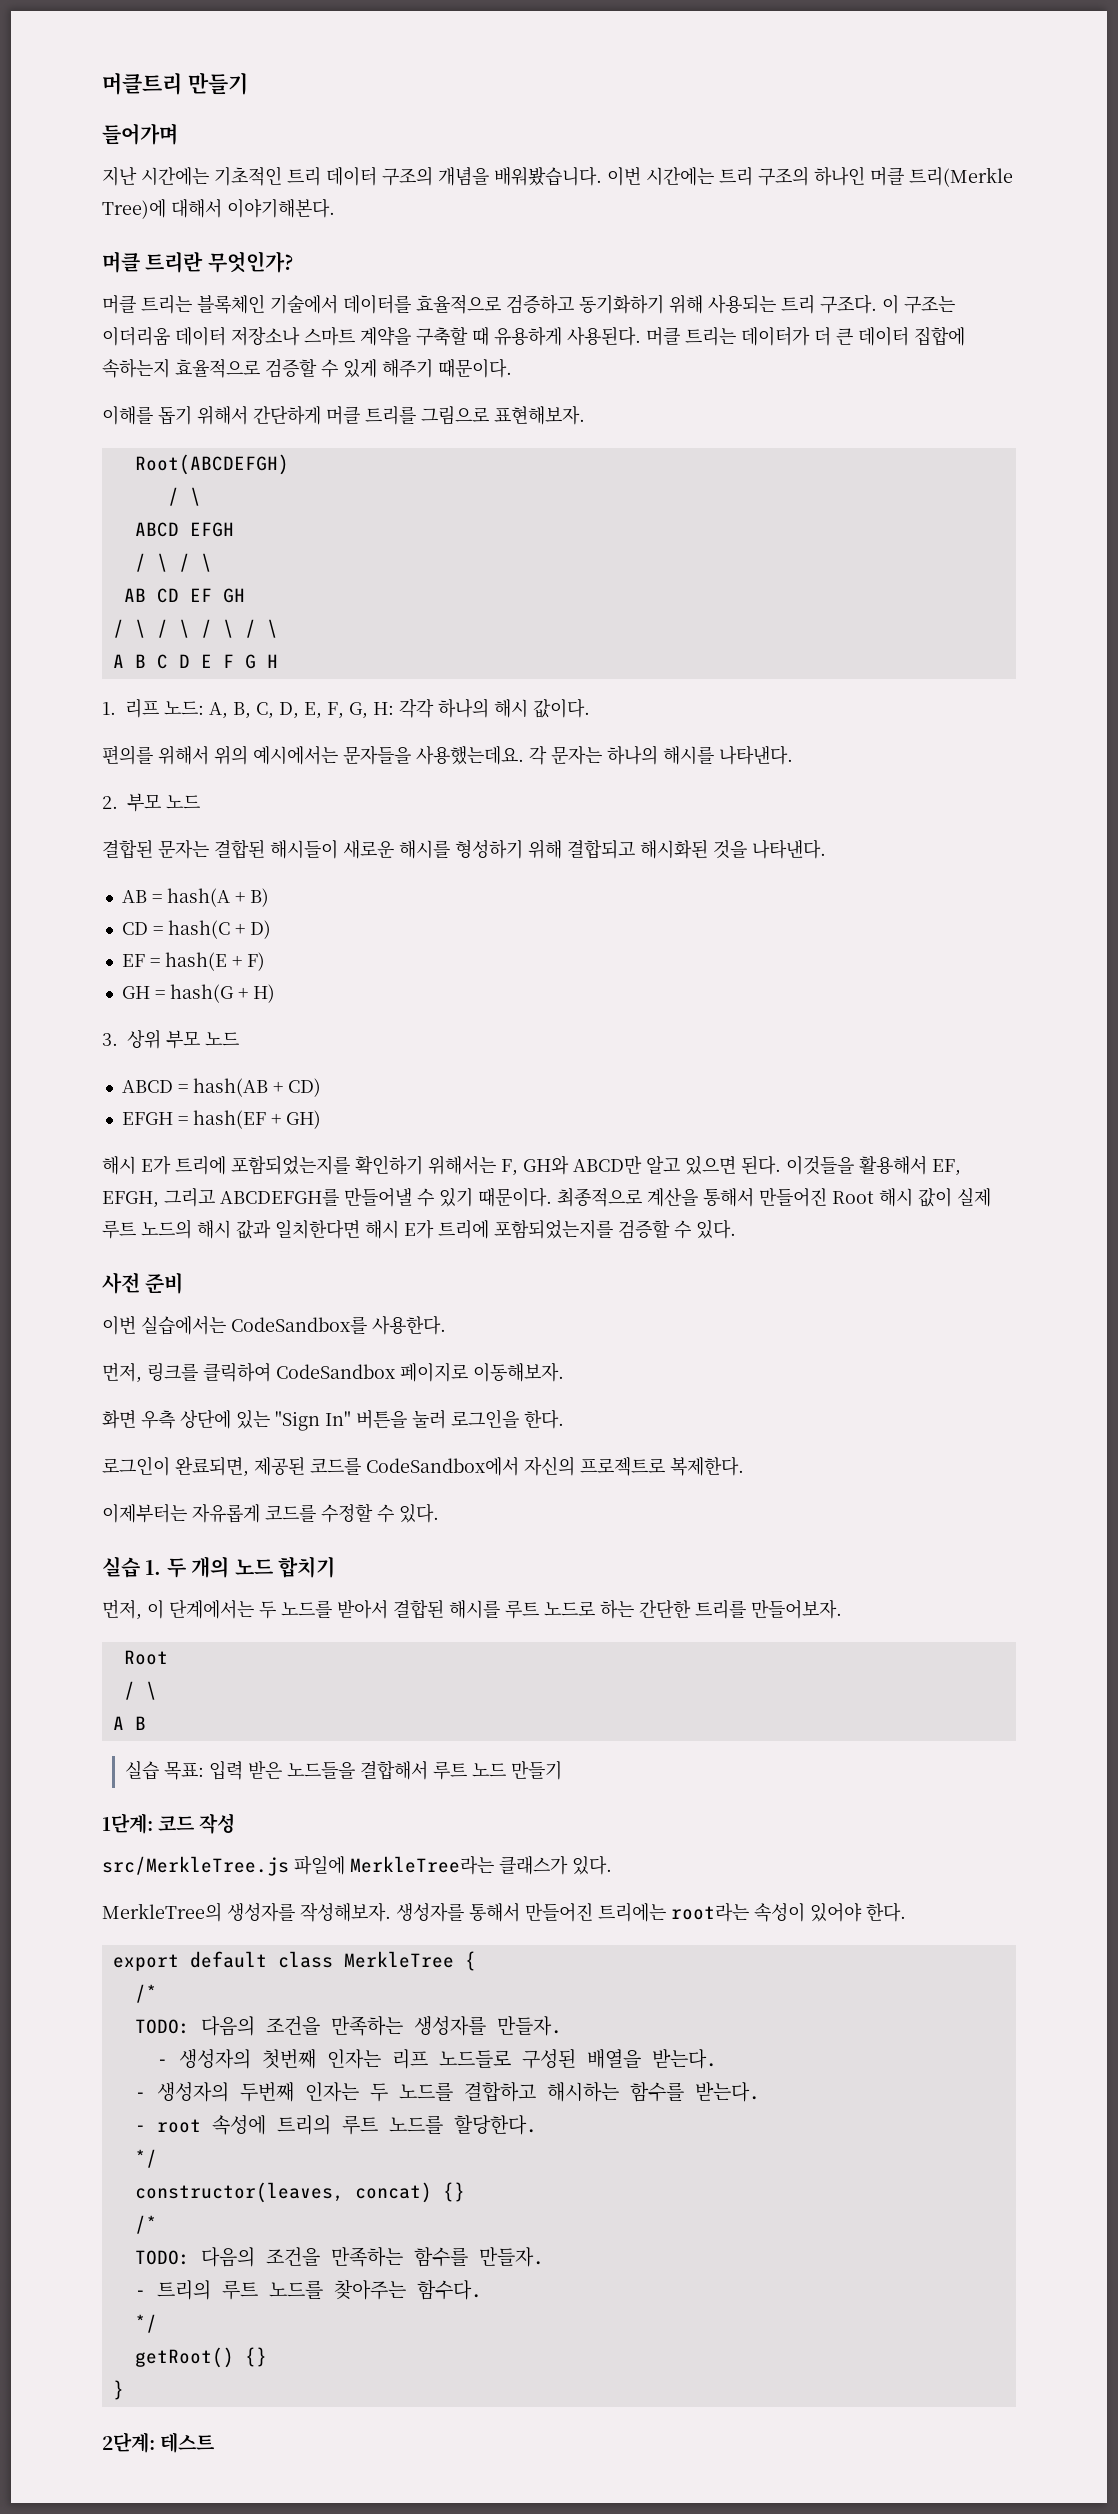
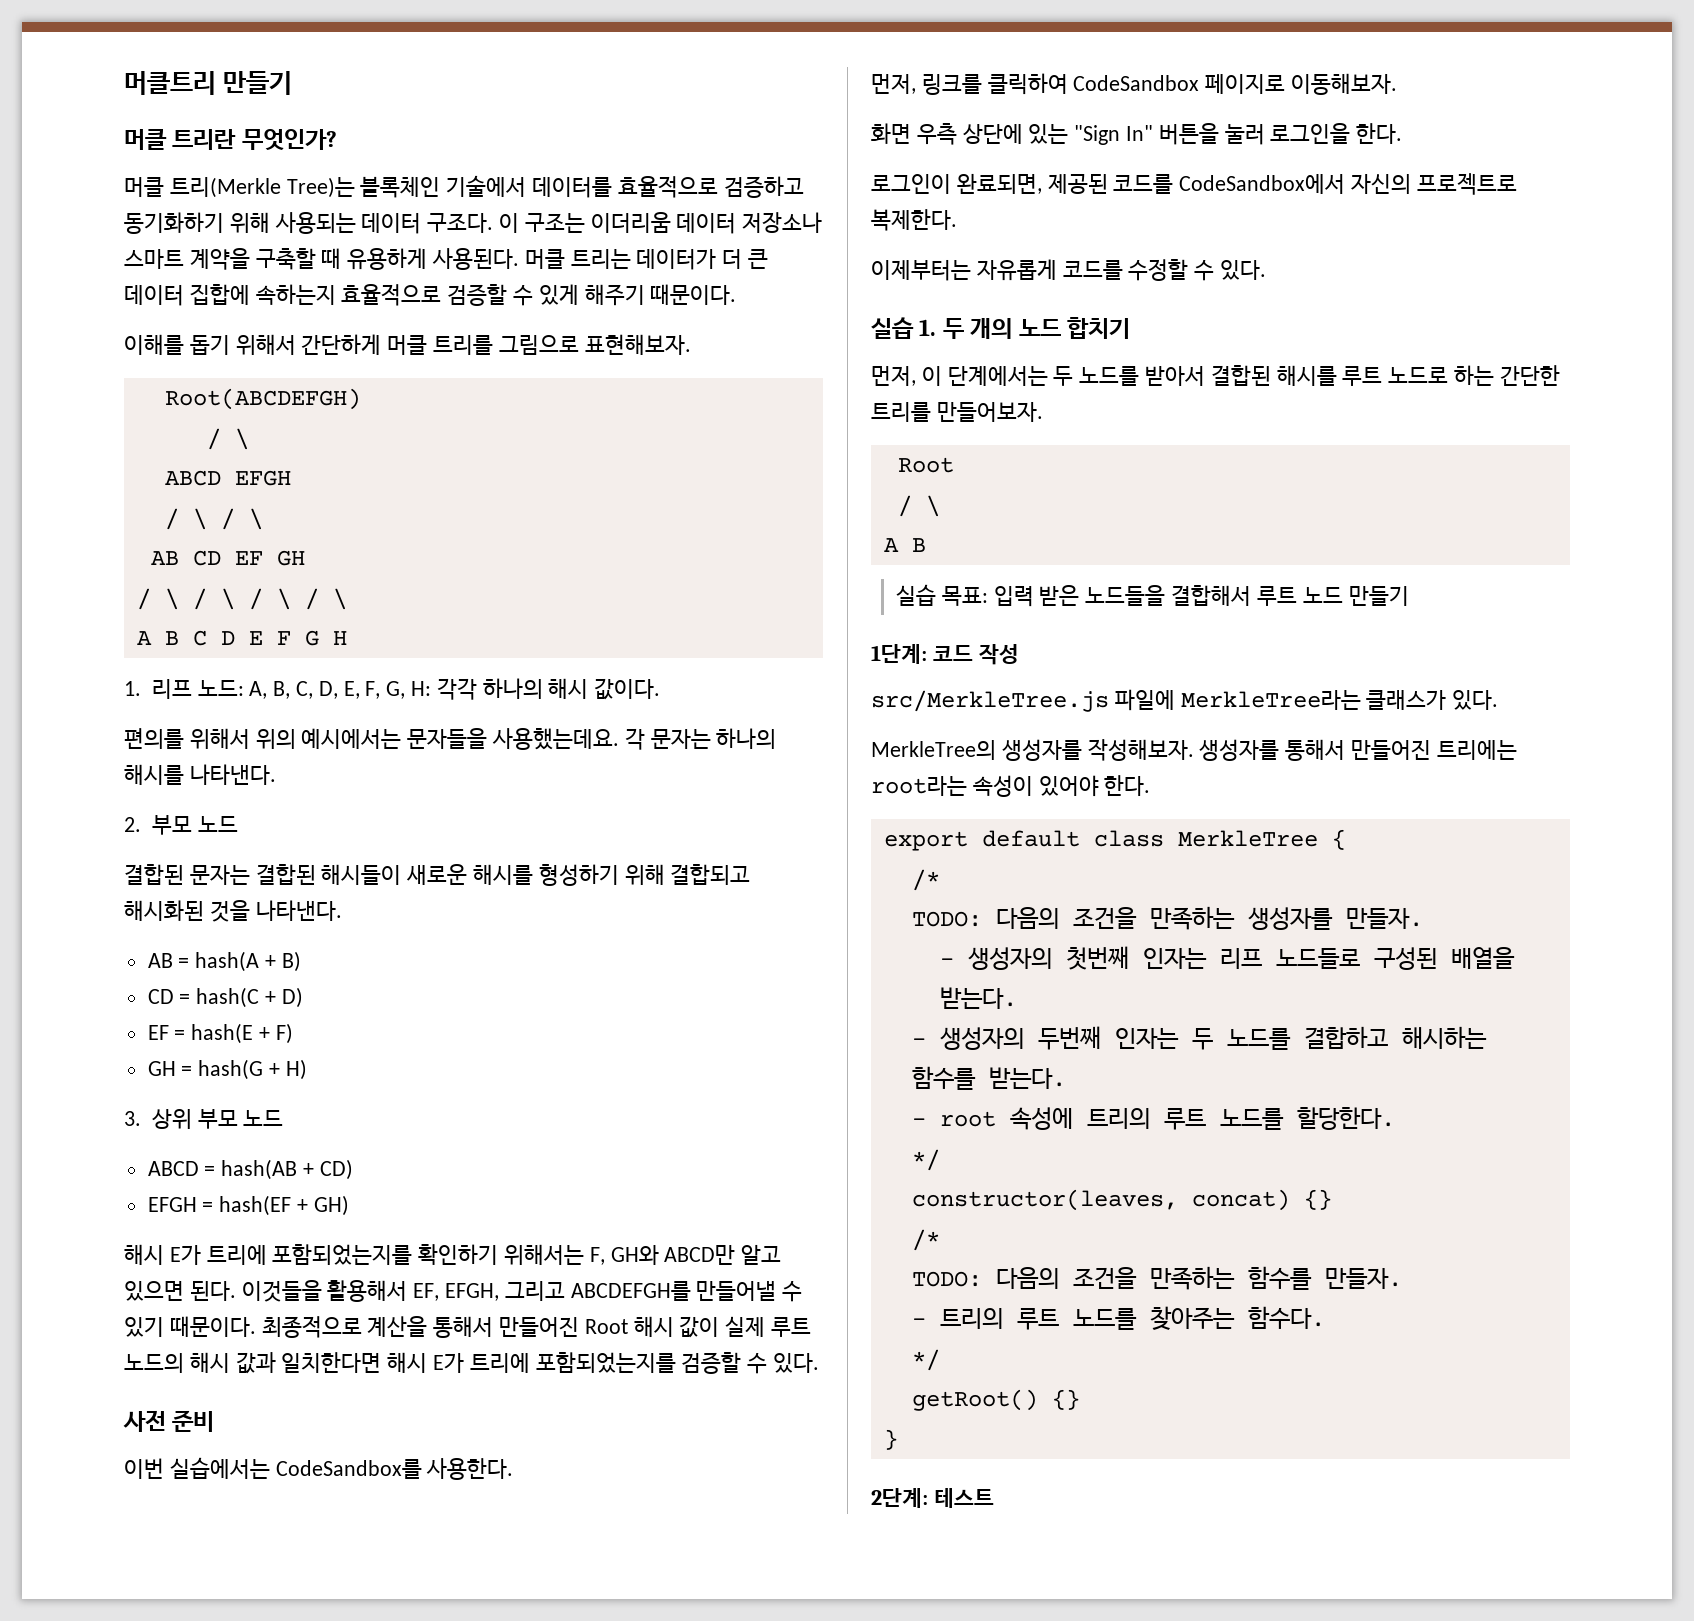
- 들어가며
- 지난 시간에는 기초적인 트리 데이터 구조의 개념을 배워봤습니다. 이번 시간에는 트리 구조의 하나인 머클 트리(Merkle Tree)에 대해서 이야기해본다.
- 머클 트리는 블록체인 기술에서 데이터를 효율적으로 검증하고 동기화하기 위해 사용되는 트리 구조다.
+ 머클 트리(Merkle Tree)는 블록체인 기술에서 데이터를 효율적으로 검증하고 동기화하기 위해 사용되는 데이터 구조다.

